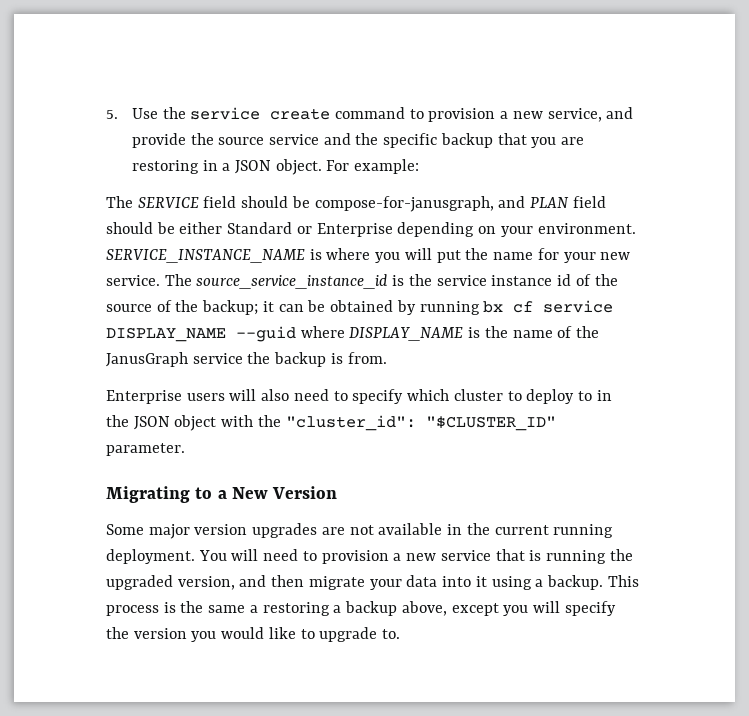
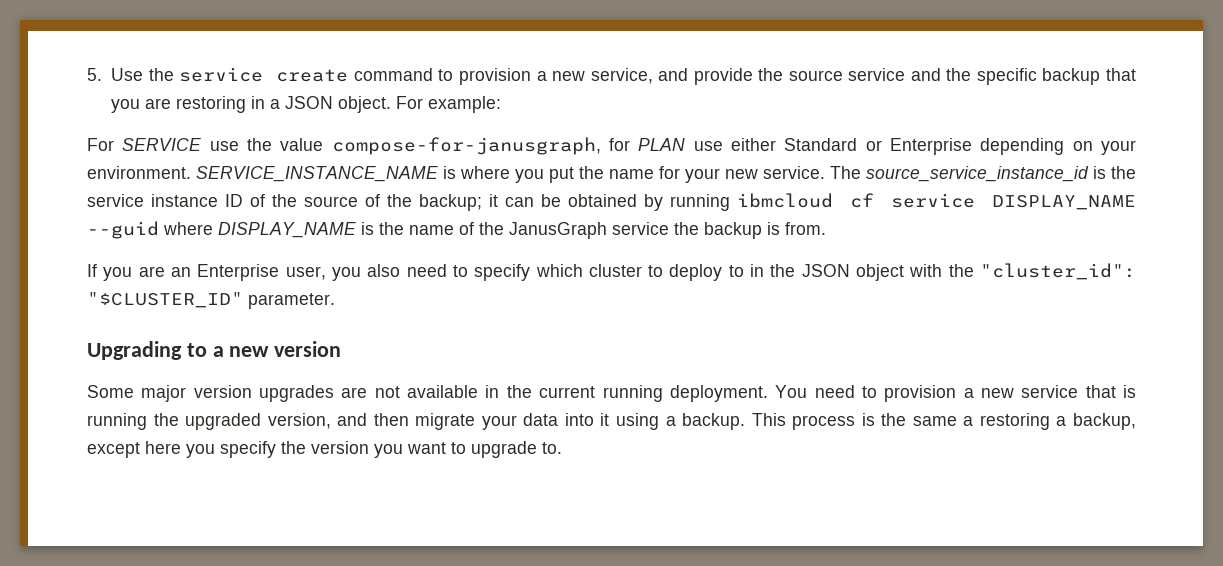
- The SERVICE field should be compose-for-janusgraph, and PLAN field should be either Standard or Enterprise depending on your environment.
+ For SERVICE use the value compose-for-janusgraph, for PLAN use either Standard or Enterprise depending on your environment.
- SERVICE_INSTANCE_NAME is where you will put the name for your new service.
+ SERVICE_INSTANCE_NAME is where you put the name for your new service.
- The source_service_instance_id is the service instance id of the source of the backup; it can be obtained by running bx cf service DISPLAY_NAME --guid where DISPLAY_NAME is the name of the JanusGraph service the backup is from.
+ The source_service_instance_id is the service instance ID of the source of the backup; it can be obtained by running ibmcloud cf service DISPLAY_NAME --guid where DISPLAY_NAME is the name of the JanusGraph service the backup is from.
- Enterprise users will also need to specify which cluster to deploy to in the JSON object with the "cluster_id": "$CLUSTER_ID" parameter.
+ If you are an Enterprise user, you also need to specify which cluster to deploy to in the JSON object with the "cluster_id": "$CLUSTER_ID" parameter.
- Migrating to a New Version
+ Upgrading to a new version
- You will need to provision a new service that is running the upgraded version, and then migrate your data into it using a backup.
+ You need to provision a new service that is running the upgraded version, and then migrate your data into it using a backup.
- This process is the same a restoring a backup above, except you will specify the version you would like to upgrade to.
+ This process is the same a restoring a backup, except here you specify the version you want to upgrade to.

